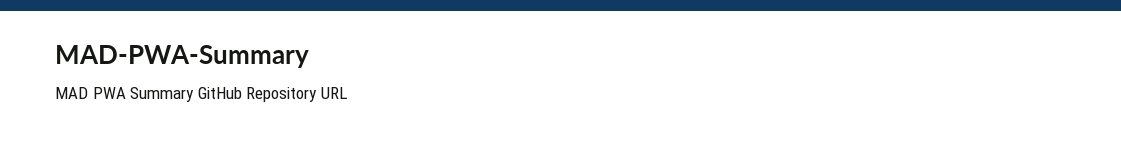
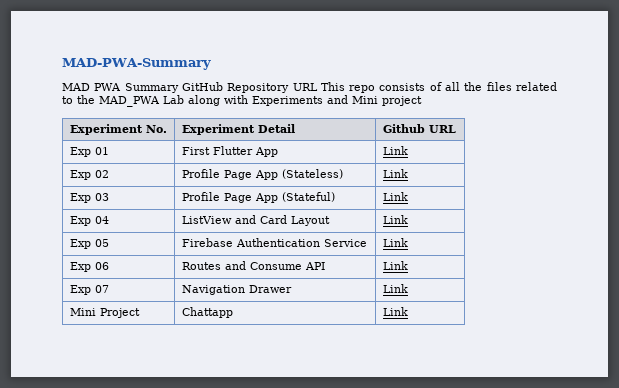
- MAD PWA Summary GitHub Repository URL
+ MAD PWA Summary GitHub Repository URL This repo consists of all the files related to the MAD_PWA Lab along with Experiments and Mini project
+ Experiment No. | Experiment Detail | Github URL
+ Exp 01 | First Flutter App | Link
+ Exp 02 | Profile Page App (Stateless) | Link
+ Exp 03 | Profile Page App (Stateful) | Link
+ Exp 04 | ListView and Card Layout | Link
+ Exp 05 | Firebase Authentication Service | Link
+ Exp 06 | Routes and Consume API | Link
+ Exp 07 | Navigation Drawer | Link
+ Mini Project | Chattapp | Link

